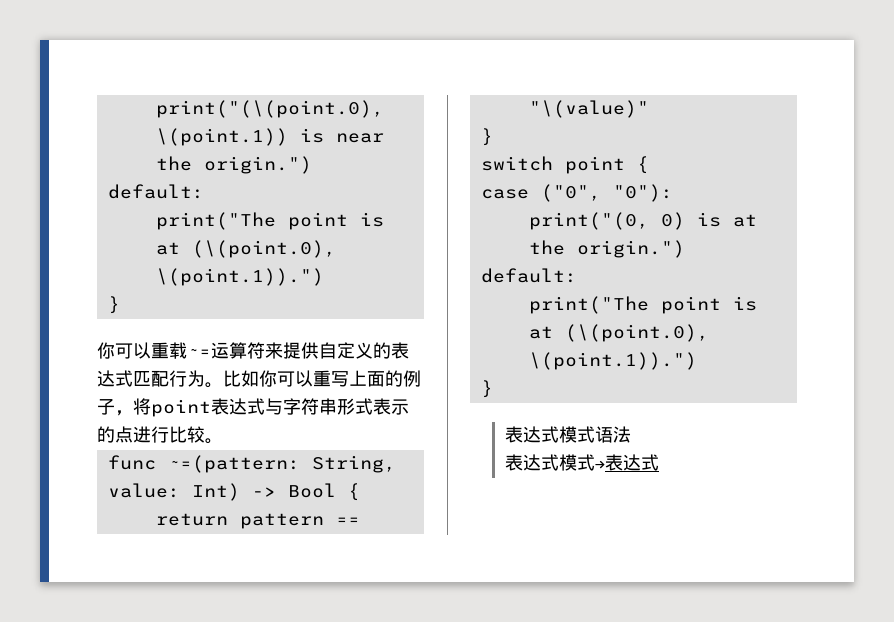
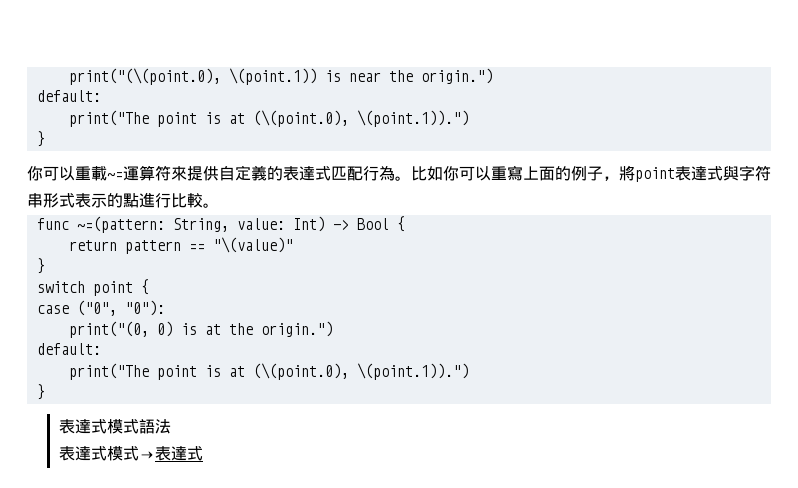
- 你可以重载~=运算符来提供自定义的表达式匹配行为。
+ 你可以重載~=運算符來提供自定義的表達式匹配行為。
- 比如你可以重写上面的例子，将point表达式与字符串形式表示的点进行比较。
+ 比如你可以重寫上面的例子，將point表達式與字符串形式表示的點進行比較。
- 表达式模式语法
+ 表達式模式語法
- 表达式模式→表达式
+ 表達式模式→表達式

